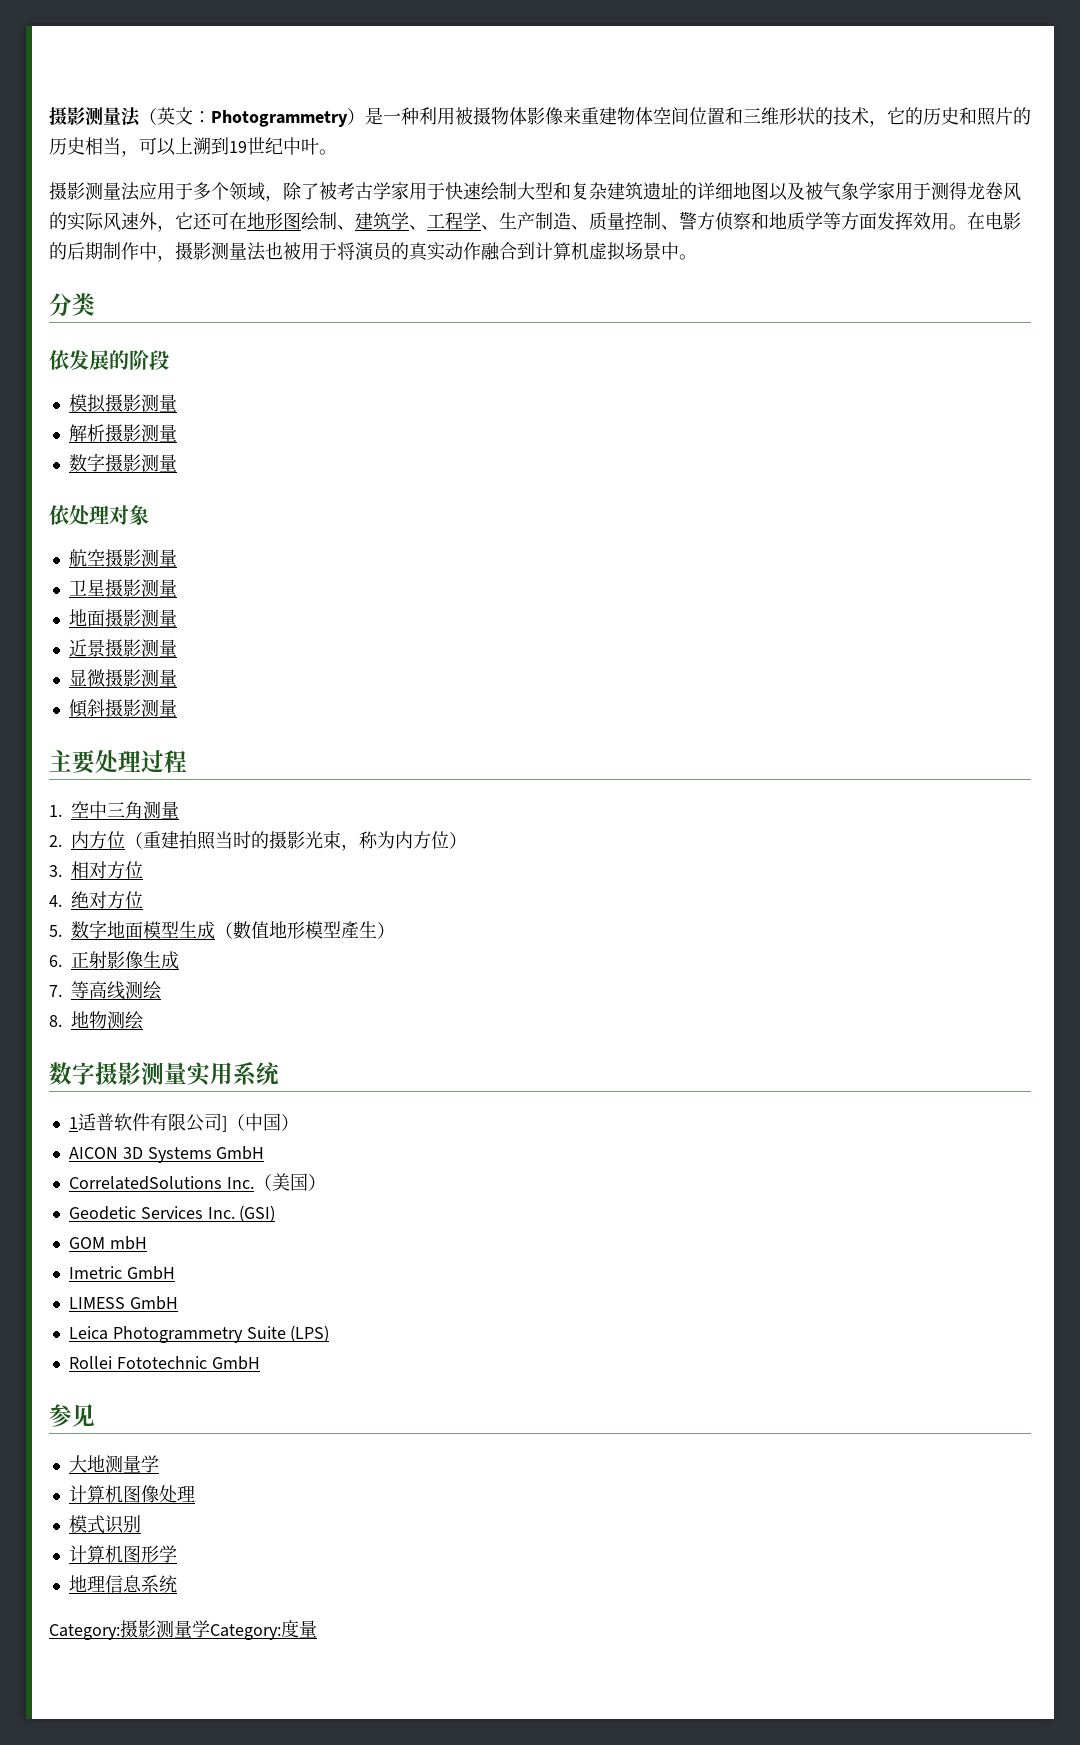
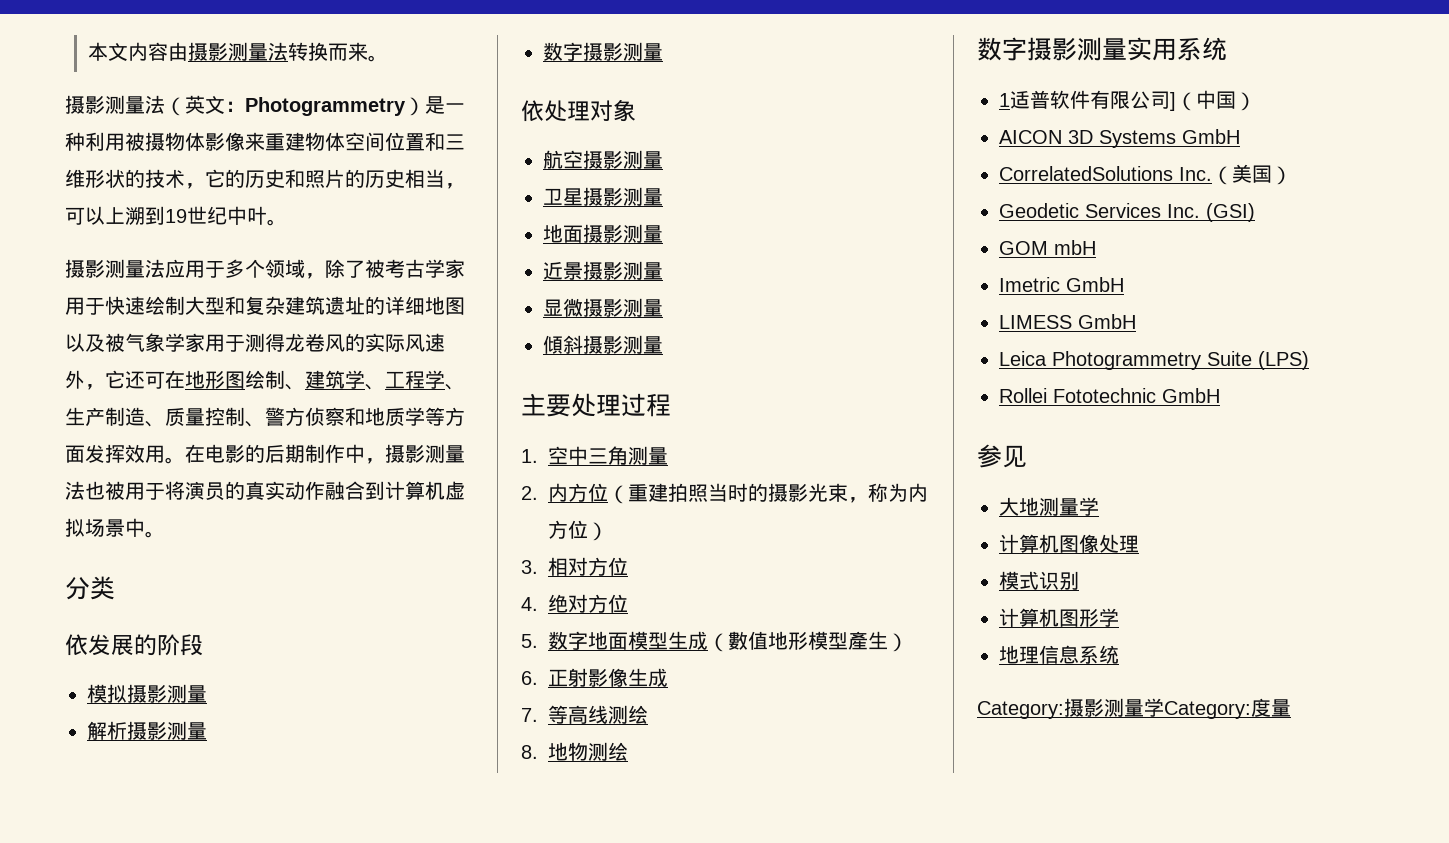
+ 本文内容由摄影测量法转换而来。

